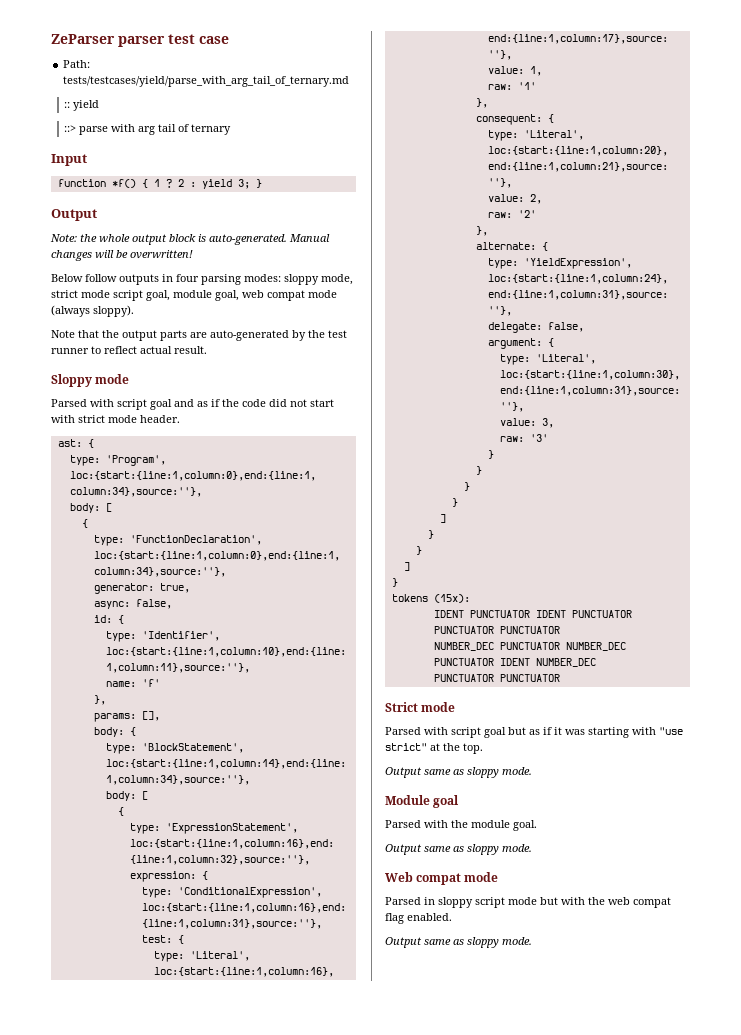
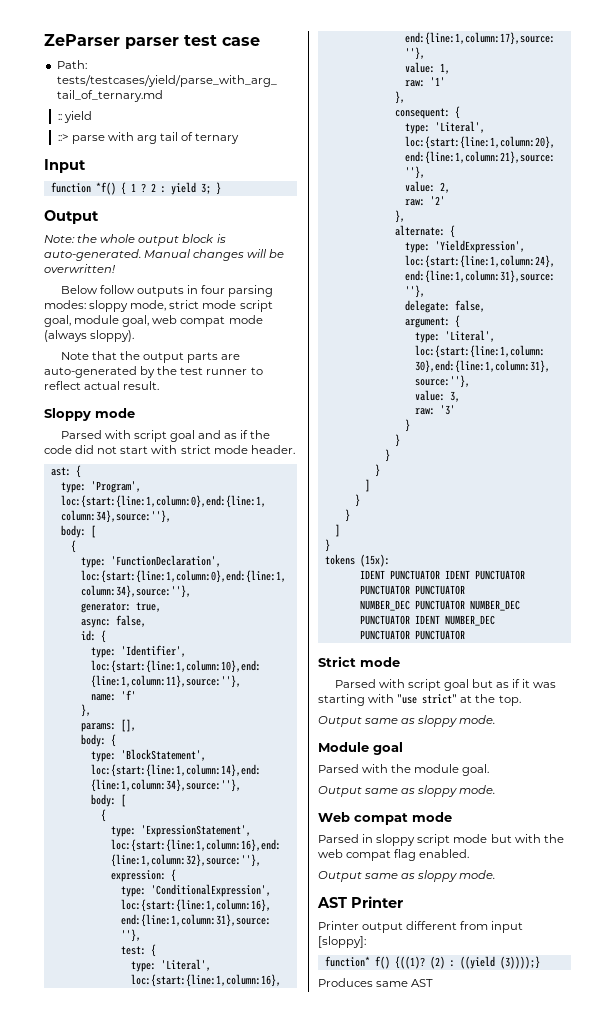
+ AST Printer
+ Printer output different from input [sloppy]:
+ function* f() {((1)? (2) : ((yield (3))));}
+ Produces same AST

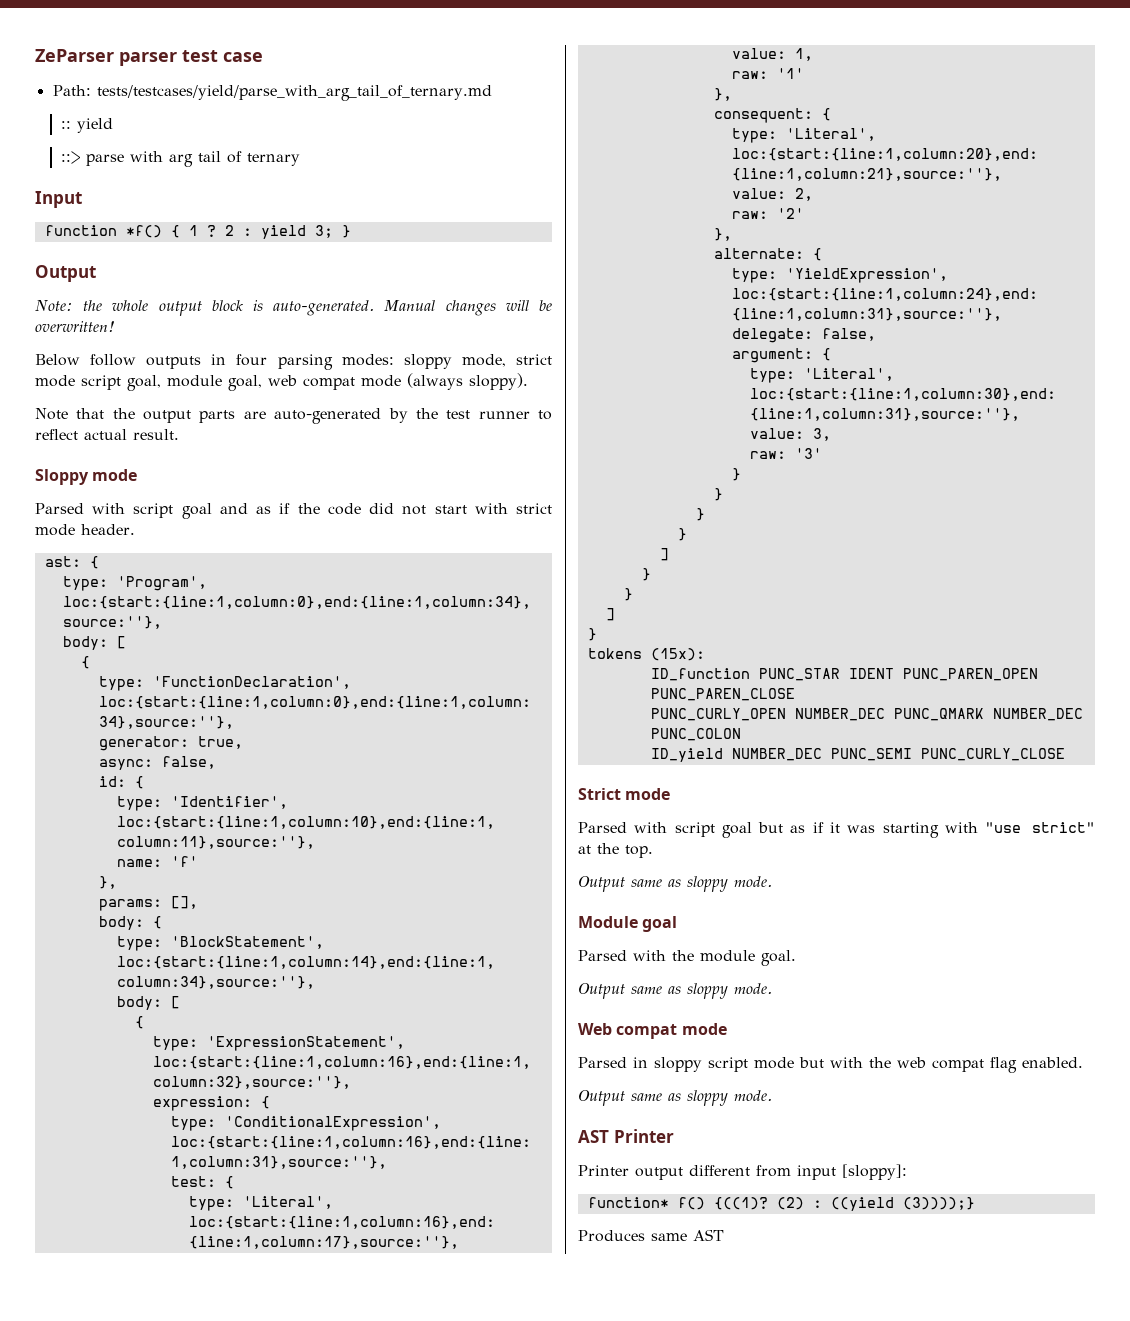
- IDENT PUNCTUATOR IDENT PUNCTUATOR PUNCTUATOR PUNCTUATOR
- NUMBER_DEC PUNCTUATOR NUMBER_DEC PUNCTUATOR IDENT NUMBER_DEC
- PUNCTUATOR PUNCTUATOR
+ ID_function PUNC_STAR IDENT PUNC_PAREN_OPEN PUNC_PAREN_CLOSE
+ PUNC_CURLY_OPEN NUMBER_DEC PUNC_QMARK NUMBER_DEC PUNC_COLON
+ ID_yield NUMBER_DEC PUNC_SEMI PUNC_CURLY_CLOSE

